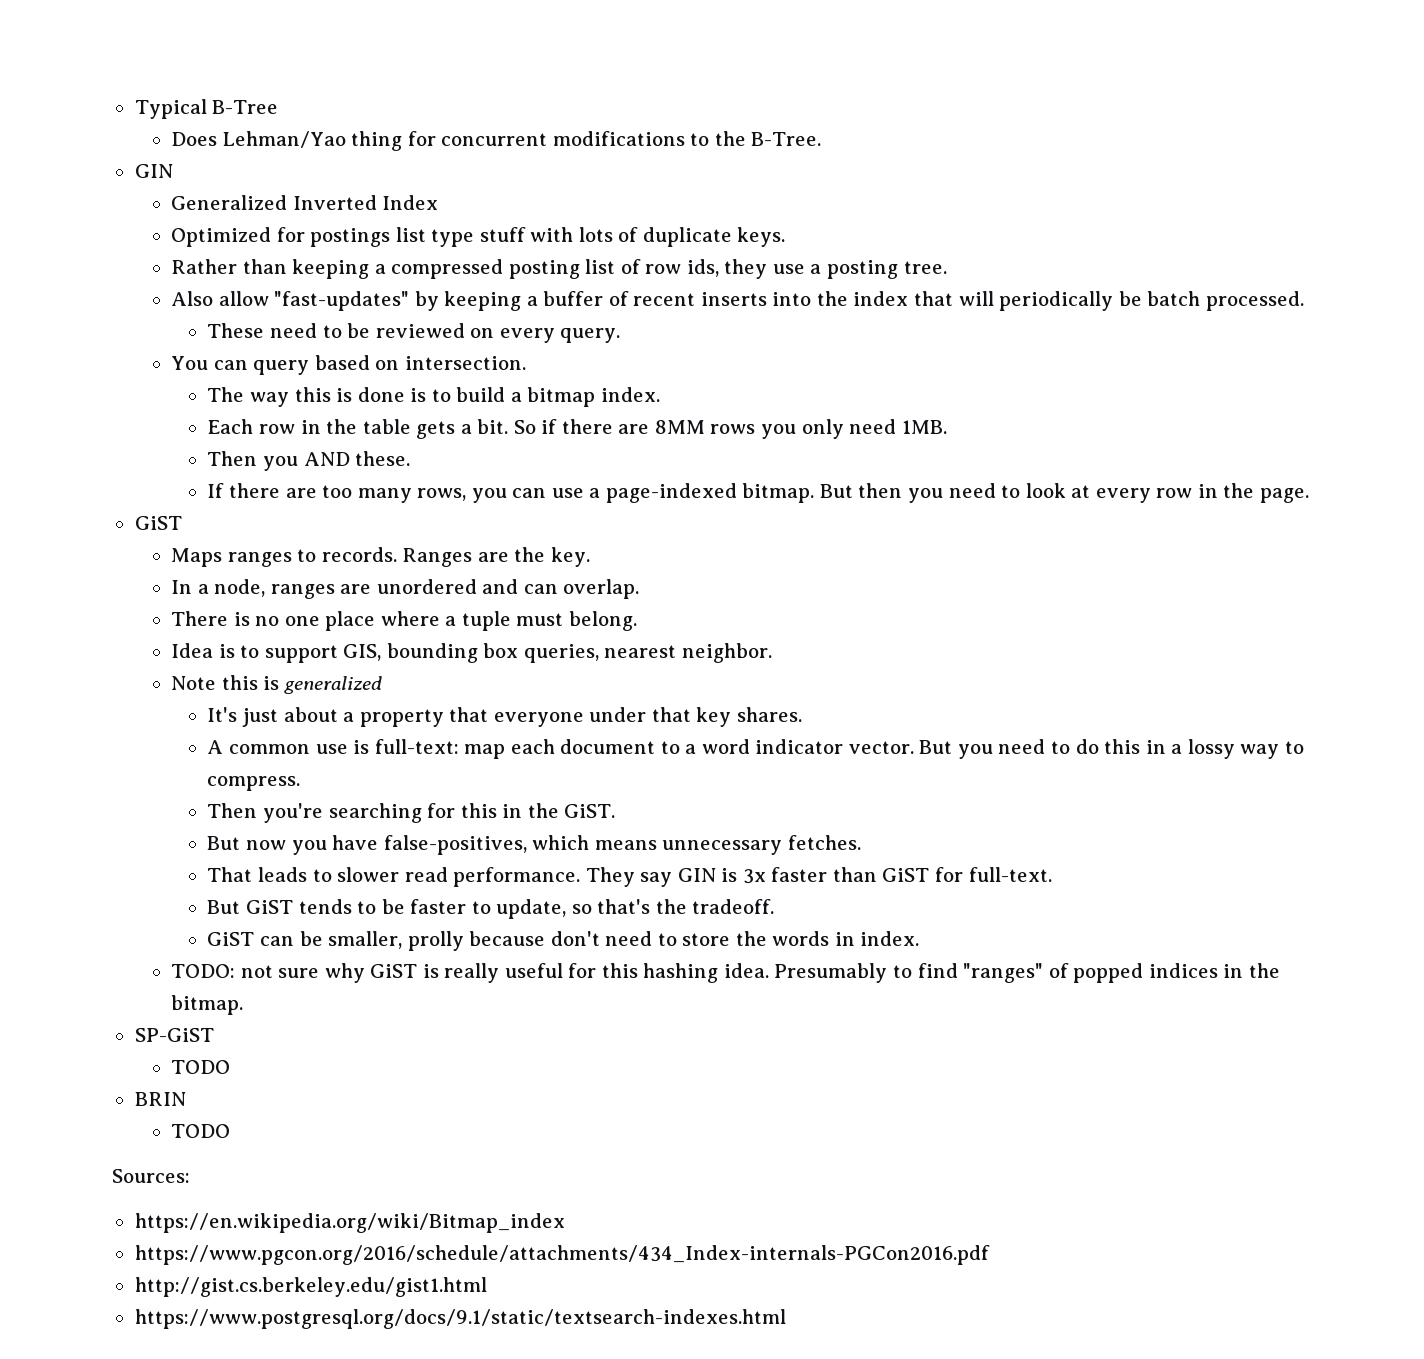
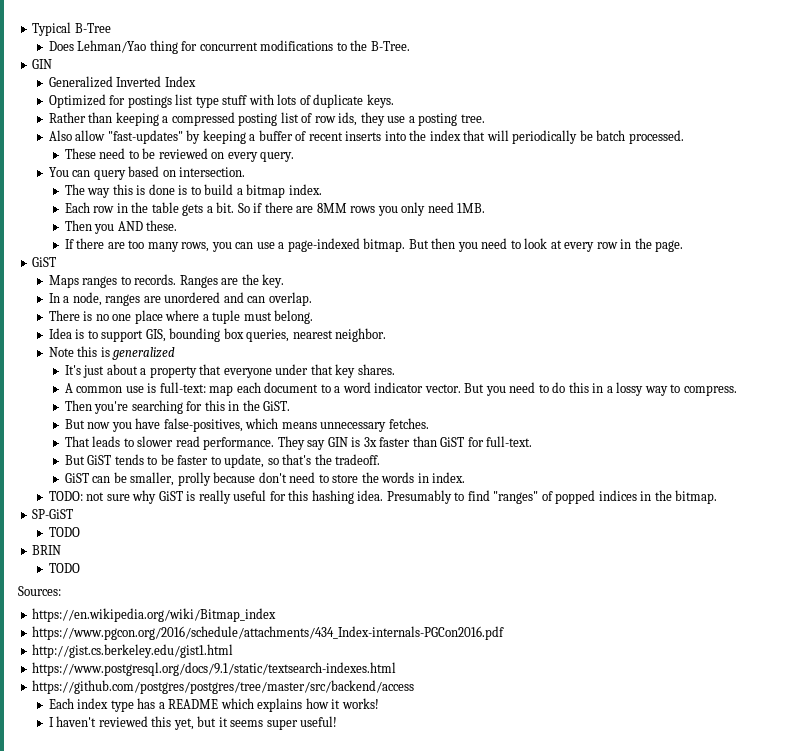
+ https://github.com/postgres/postgres/tree/master/src/backend/access
+ Each index type has a README which explains how it works!
+ I haven't reviewed this yet, but it seems super useful!

